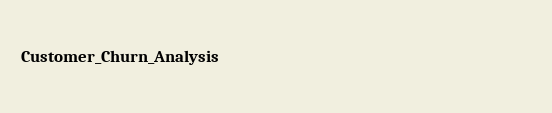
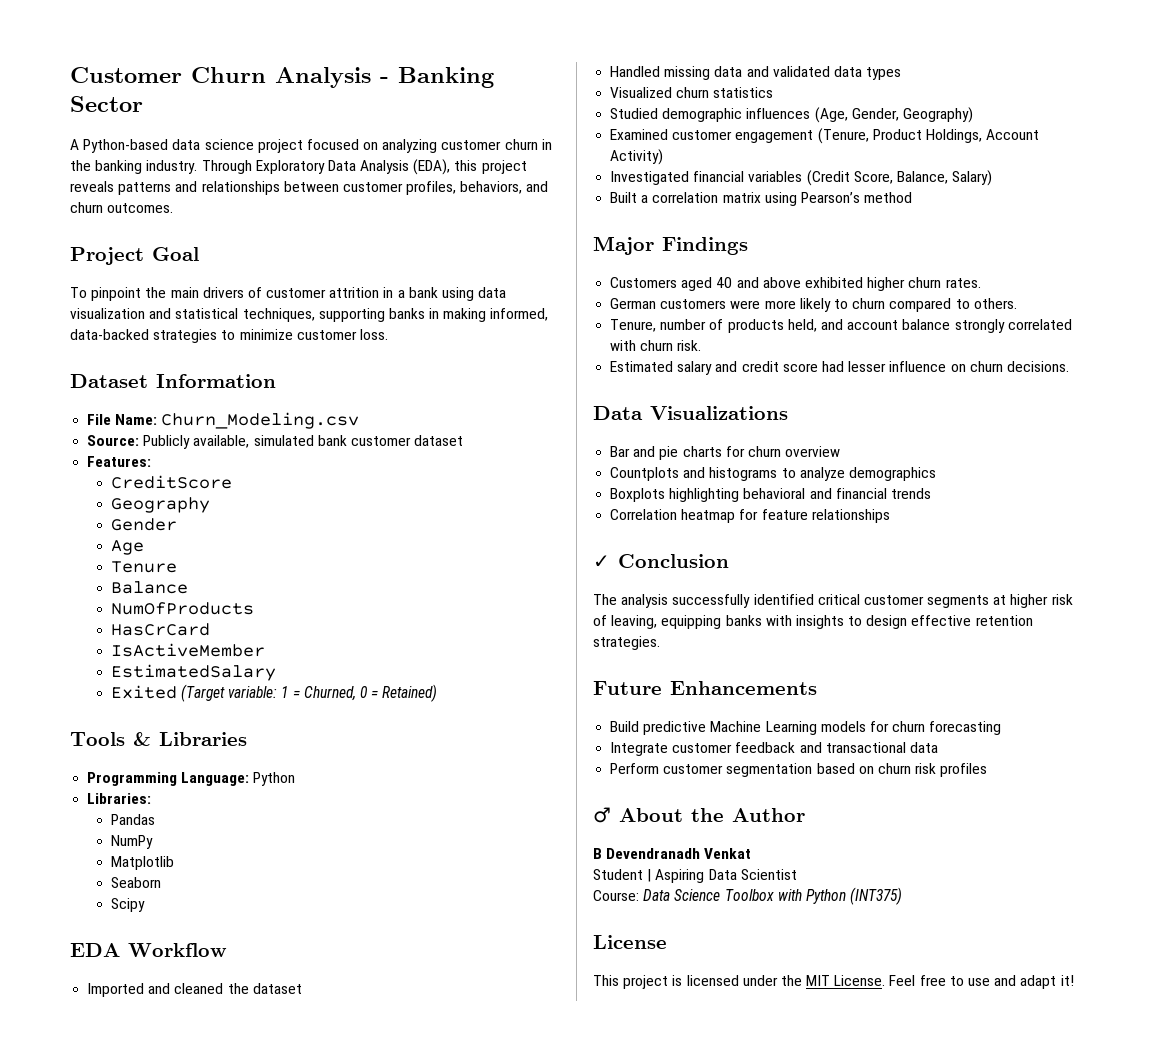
- Customer_Churn_Analysis
+ Customer Churn Analysis - Banking Sector
+ A Python-based data science project focused on analyzing customer churn in the banking industry. Through Exploratory Data Analysis (EDA), this project reveals patterns and relationships between customer profiles, behaviors, and churn outcomes.
+ Project Goal
+ To pinpoint the main drivers of customer attrition in a bank using data visualization and statistical techniques, supporting banks in making informed, data-backed strategies to minimize customer loss.
+ Dataset Information
+ File Name: Churn_Modeling.csv
+ Source: Publicly available, simulated bank customer dataset
+ Features:
+ CreditScore
+ Geography
+ Gender
+ Age
+ Tenure
+ Balance
+ NumOfProducts
+ HasCrCard
+ IsActiveMember
+ EstimatedSalary
+ Exited (Target variable: 1 = Churned, 0 = Retained)
+ Tools & Libraries
+ Programming Language: Python
+ Libraries:
+ Pandas
+ NumPy
+ Matplotlib
+ Seaborn
+ Scipy
+ EDA Workflow
+ Imported and cleaned the dataset
+ Handled missing data and validated data types
+ Visualized churn statistics
+ Studied demographic influences (Age, Gender, Geography)
+ Examined customer engagement (Tenure, Product Holdings, Account Activity)
+ Investigated financial variables (Credit Score, Balance, Salary)
+ Built a correlation matrix using Pearson’s method
+ Major Findings
+ Customers aged 40 and above exhibited higher churn rates.
+ German customers were more likely to churn compared to others.
+ Tenure, number of products held, and account balance strongly correlated with churn risk.
+ Estimated salary and credit score had lesser influence on churn decisions.
+ Data Visualizations
+ Bar and pie charts for churn overview
+ Countplots and histograms to analyze demographics
+ Boxplots highlighting behavioral and financial trends
+ Correlation heatmap for feature relationships
+ ✓ Conclusion
+ The analysis successfully identified critical customer segments at higher risk of leaving, equipping banks with insights to design effective retention strategies.
+ Future Enhancements
+ Build predictive Machine Learning models for churn forecasting
+ Integrate customer feedback and transactional data
+ Perform customer segmentation based on churn risk profiles
+ ♂ About the Author
+ B Devendranadh Venkat
+ Student | Aspiring Data Scientist
+ Course: Data Science Toolbox with Python (INT375)
+ License
+ This project is licensed under the MIT License. Feel free to use and adapt it!

